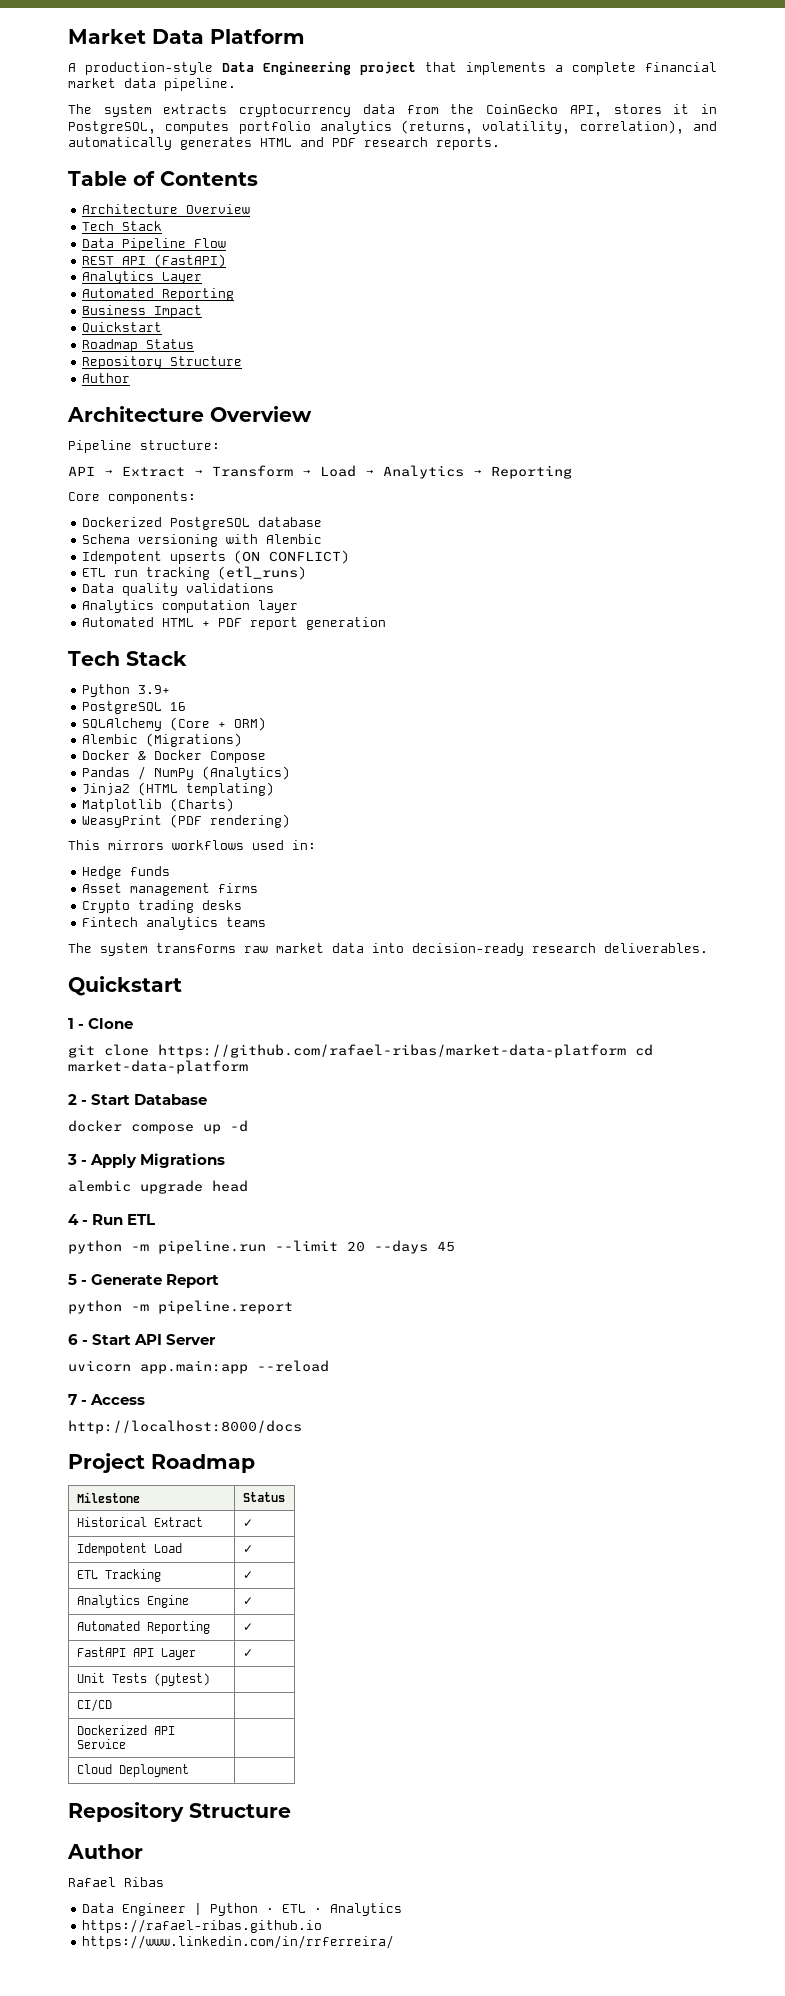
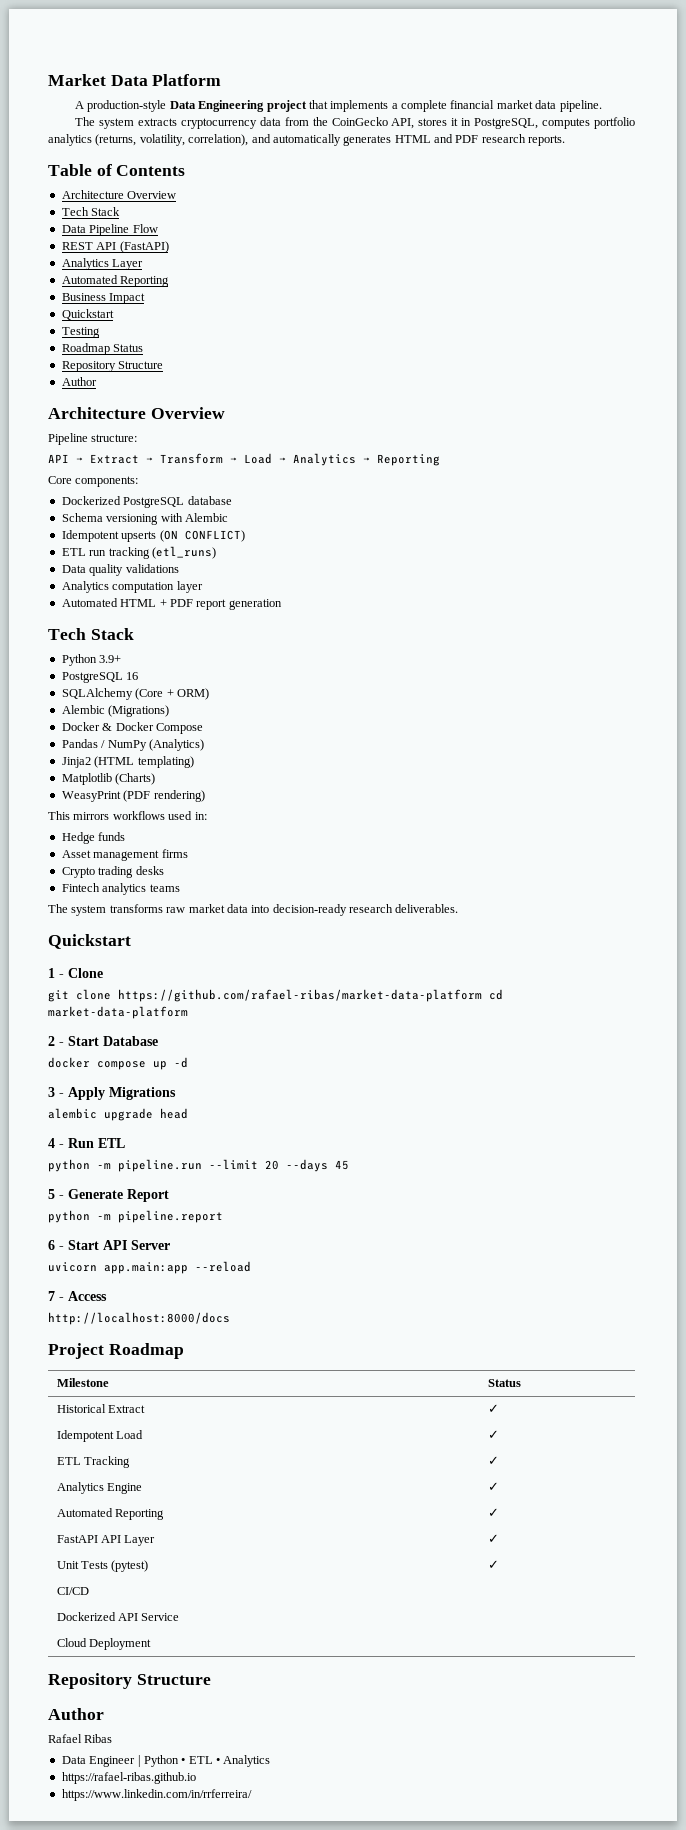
+ Testing
- Unit Tests (pytest) |
+ Unit Tests (pytest) | ✓

